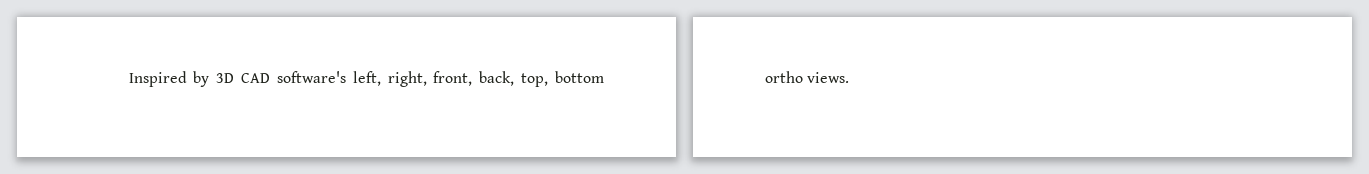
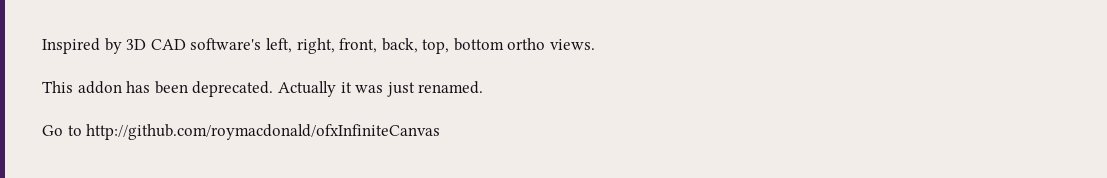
+ This addon has been deprecated. Actually it was just renamed.
+ Go to http://github.com/roymacdonald/ofxInfiniteCanvas

